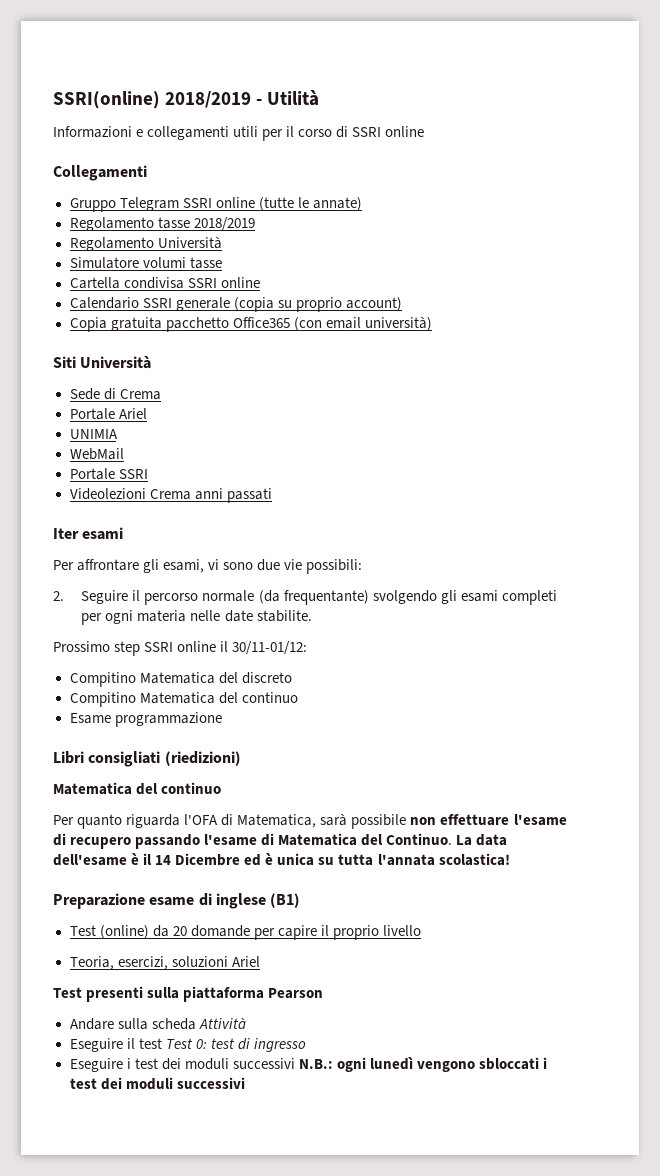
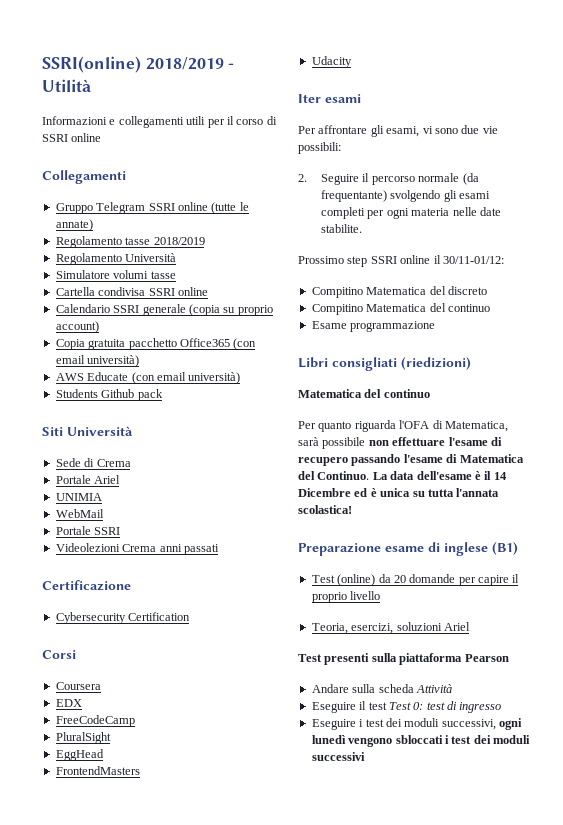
+ AWS Educate (con email università)
+ Students Github pack
+ Certificazione
+ Cybersecurity Certification
+ Corsi
+ Coursera
+ EDX
+ FreeCodeCamp
+ PluralSight
+ EggHead
+ FrontendMasters
+ Udacity
- Eseguire i test dei moduli successivi N.B.: ogni lunedì vengono sbloccati i test dei moduli successivi
+ Eseguire i test dei moduli successivi, ogni lunedì vengono sbloccati i test dei moduli successivi

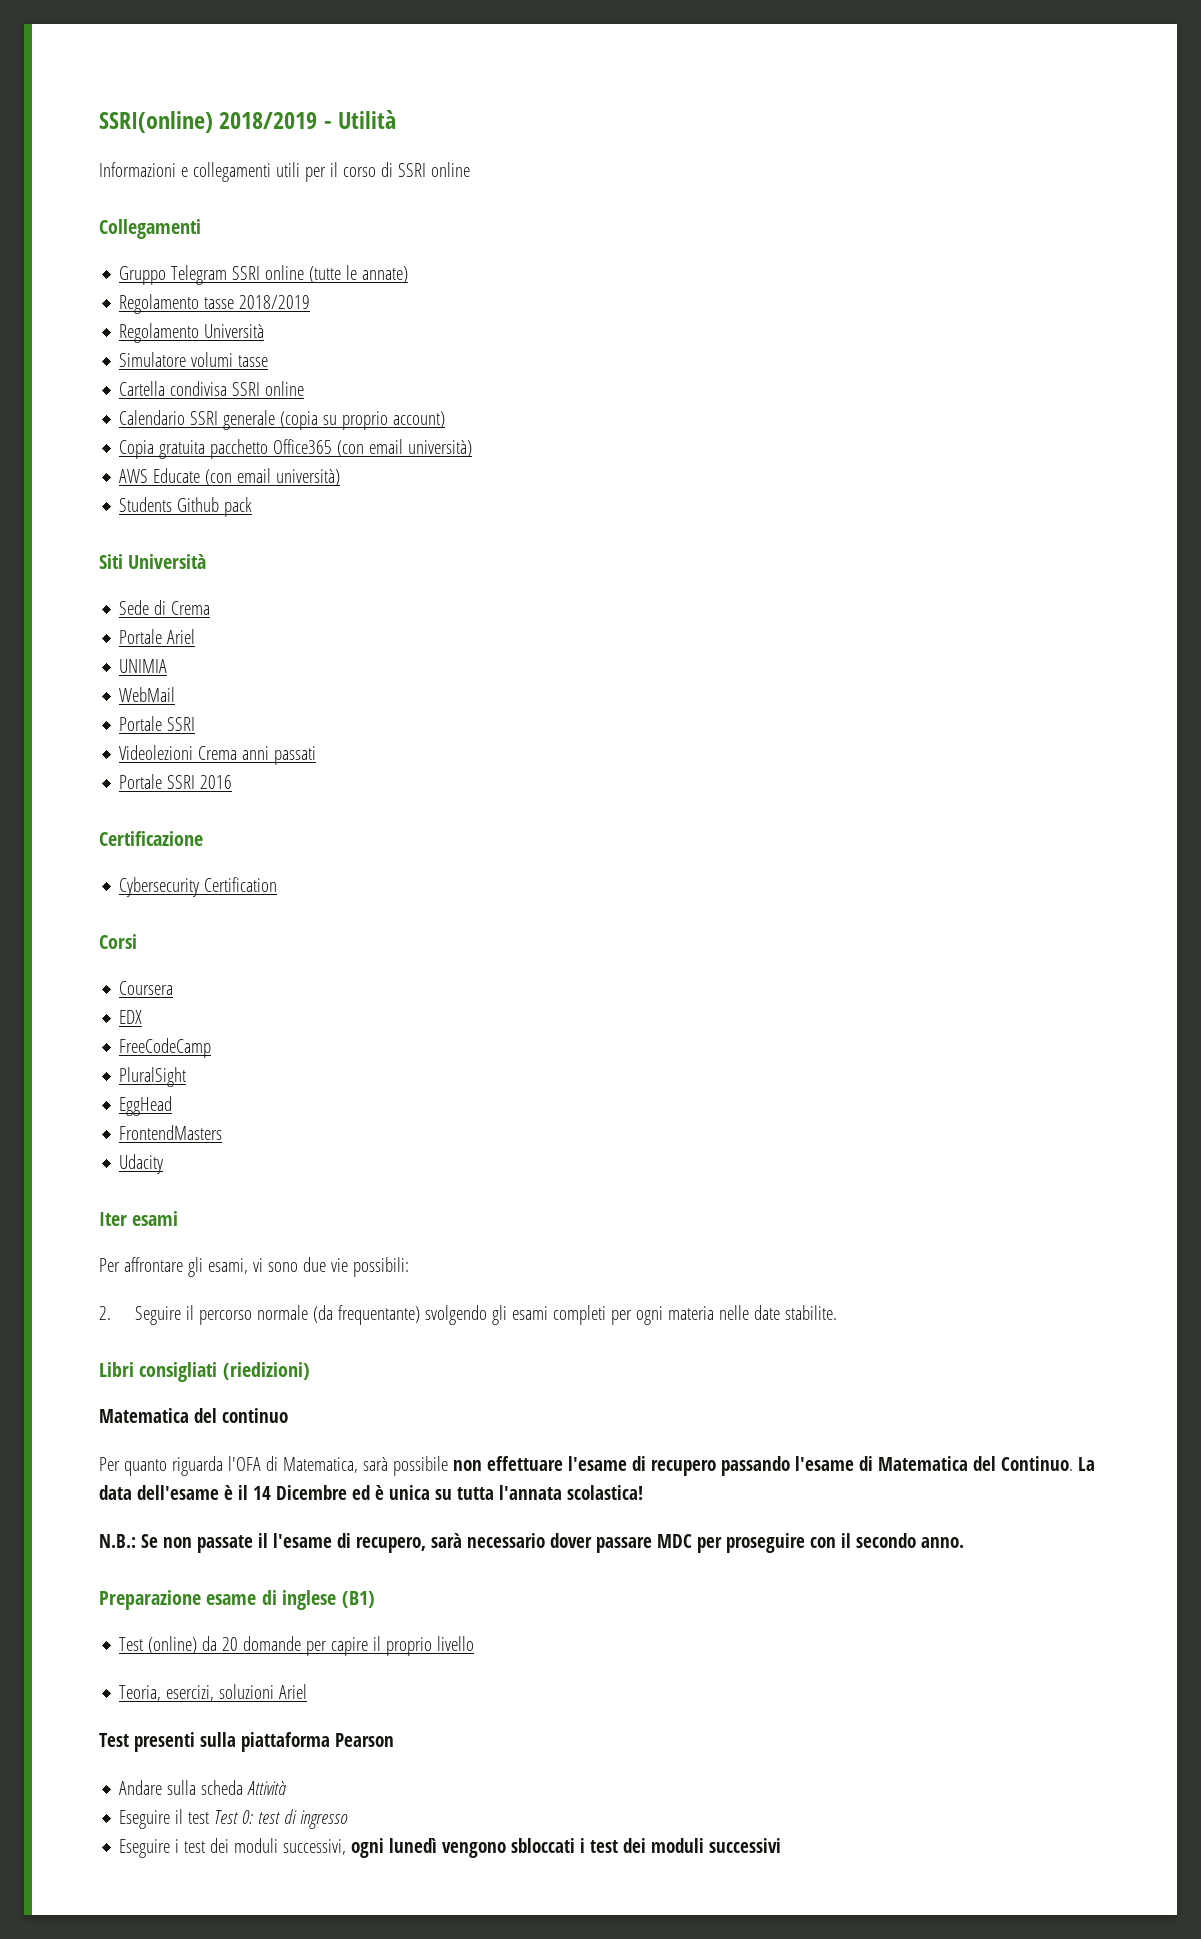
+ Portale SSRI 2016
- Prossimo step SSRI online il 30/11-01/12:
- Compitino Matematica del discreto
- Compitino Matematica del continuo
- Esame programmazione
+ N.B.: Se non passate il l'esame di recupero, sarà necessario dover passare MDC per proseguire con il secondo anno.

